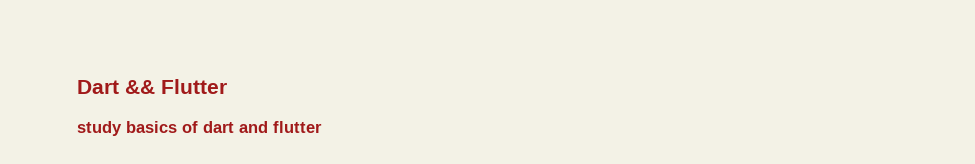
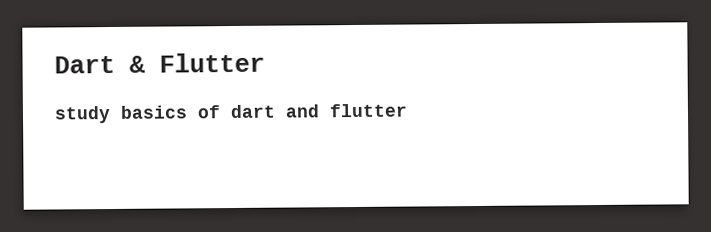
- Dart && Flutter
+ Dart & Flutter

